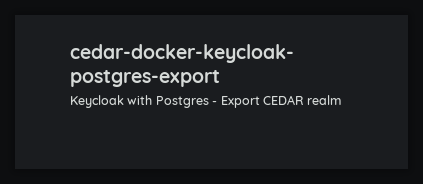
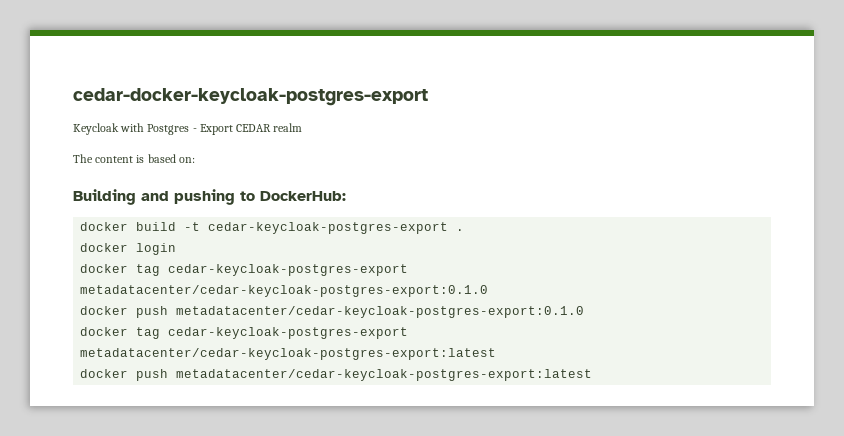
+ The content is based on:
+ Building and pushing to DockerHub:
+ docker build -t cedar-keycloak-postgres-export .
+ docker login
+ docker tag cedar-keycloak-postgres-export metadatacenter/cedar-keycloak-postgres-export:0.1.0
+ docker push metadatacenter/cedar-keycloak-postgres-export:0.1.0
+ docker tag cedar-keycloak-postgres-export metadatacenter/cedar-keycloak-postgres-export:latest
+ docker push metadatacenter/cedar-keycloak-postgres-export:latest

